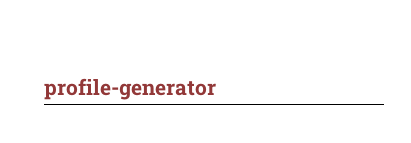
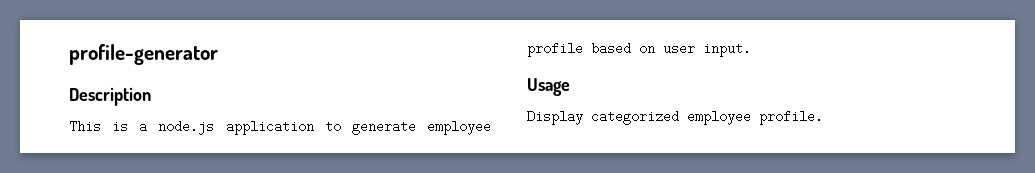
+ Description
+ This is a node.js application to generate employee profile based on user input.
+ Usage
+ Display categorized employee profile.

